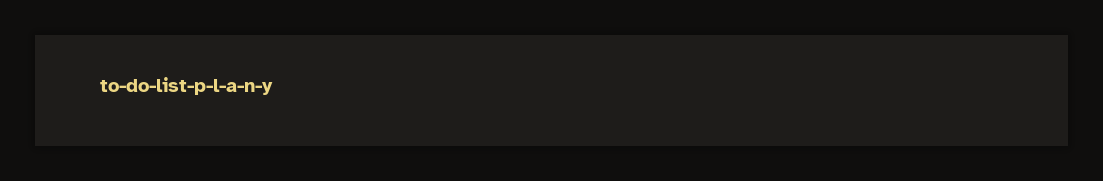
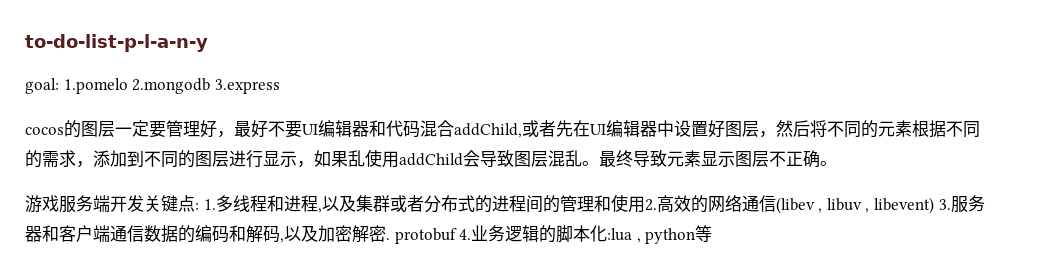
+ goal: 1.pomelo 2.mongodb 3.express
+ cocos的图层一定要管理好，最好不要UI编辑器和代码混合addChild,或者先在UI编辑器中设置好图层，然后将不同的元素根据不同的需求，添加到不同的图层进行显示，如果乱使用addChild会导致图层混乱。最终导致元素显示图层不正确。
+ 游戏服务端开发关键点: 1.多线程和进程,以及集群或者分布式的进程间的管理和使用2.高效的网络通信(libev , libuv , libevent) 3.服务器和客户端通信数据的编码和解码,以及加密解密. protobuf 4.业务逻辑的脚本化:lua , python等

